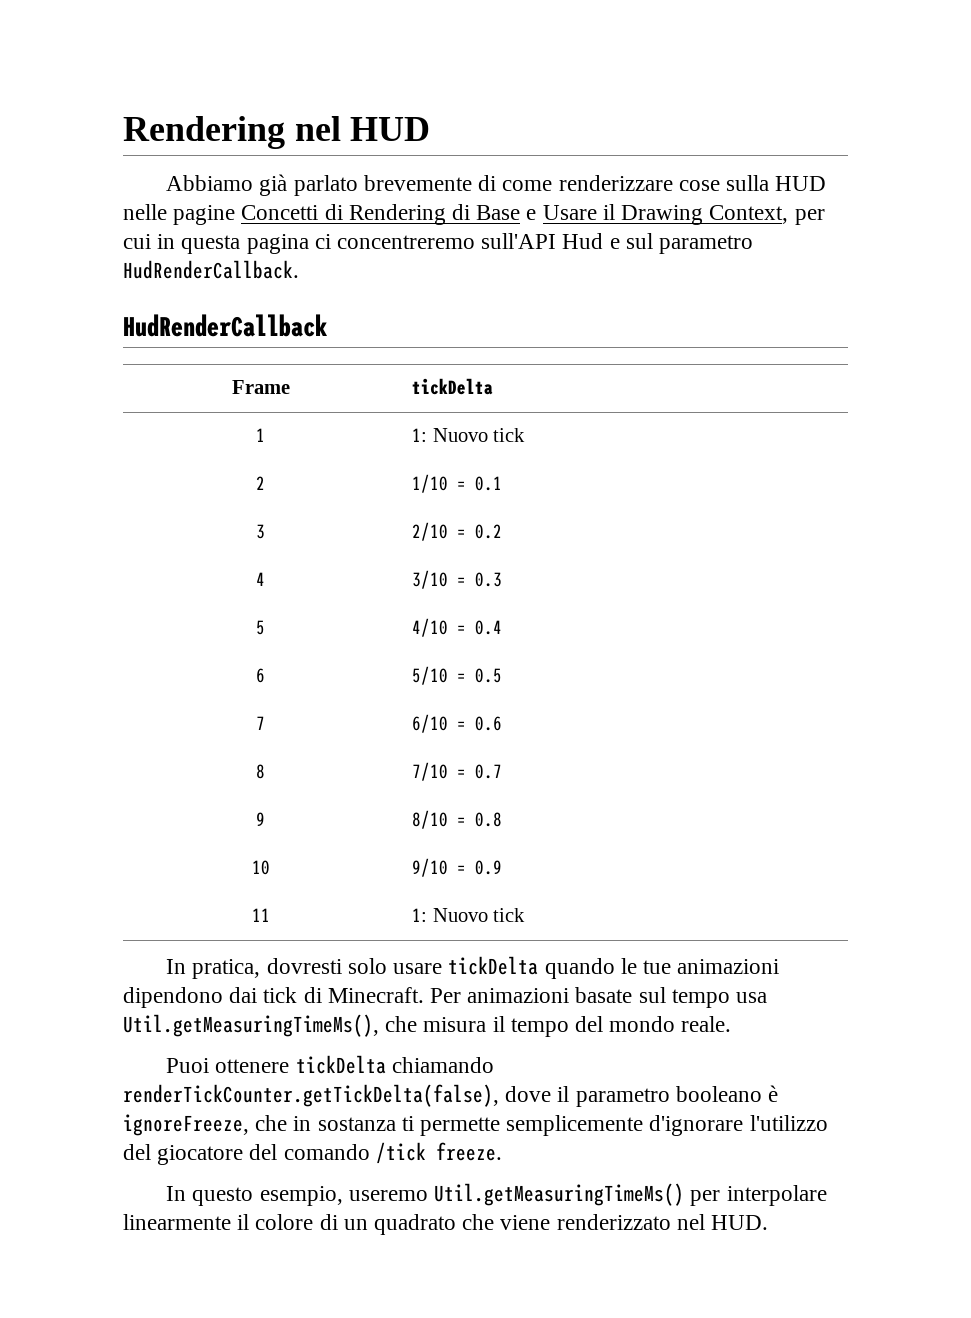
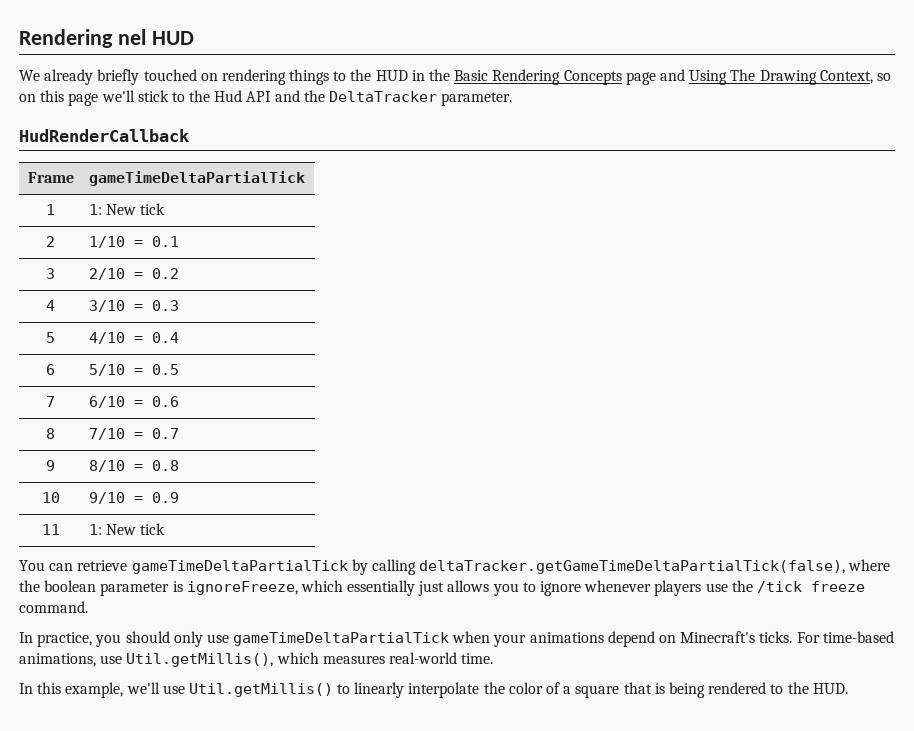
- Abbiamo già parlato brevemente di come renderizzare cose sulla HUD nelle pagine Concetti di Rendering di Base e Usare il Drawing Context, per cui in questa pagina ci concentreremo sull'API Hud e sul parametro HudRenderCallback.
+ We already briefly touched on rendering things to the HUD in the Basic Rendering Concepts page and Using The Drawing Context, so on this page we'll stick to the Hud API and the DeltaTracker parameter.
- Frame | tickDelta
+ Frame | gameTimeDeltaPartialTick
- 1 | 1: Nuovo tick
+ 1 | 1: New tick
- 11 | 1: Nuovo tick
- In pratica, dovresti solo usare tickDelta quando le tue animazioni dipendono dai tick di Minecraft. Per animazioni basate sul tempo usa Util.getMeasuringTimeMs(), che misura il tempo del mondo reale.
- Puoi ottenere tickDelta chiamando renderTickCounter.getTickDelta(false), dove il parametro booleano è ignoreFreeze, che in sostanza ti permette semplicemente d'ignorare l'utilizzo del giocatore del comando /tick freeze.
- In questo esempio, useremo Util.getMeasuringTimeMs() per interpolare linearmente il colore di un quadrato che viene renderizzato nel HUD.
+ 11 | 1: New tick
+ You can retrieve gameTimeDeltaPartialTick by calling deltaTracker.getGameTimeDeltaPartialTick(false), where the boolean parameter is ignoreFreeze, which essentially just allows you to ignore whenever players use the /tick freeze command.
+ In practice, you should only use gameTimeDeltaPartialTick when your animations depend on Minecraft's ticks. For time-based animations, use Util.getMillis(), which measures real-world time.
+ In this example, we'll use Util.getMillis() to linearly interpolate the color of a square that is being rendered to the HUD.

